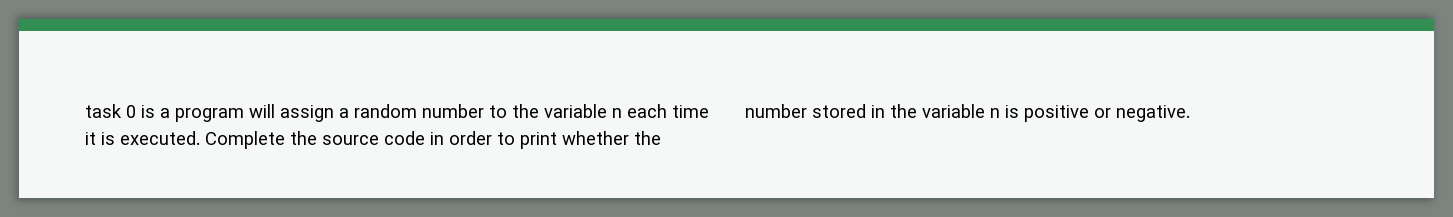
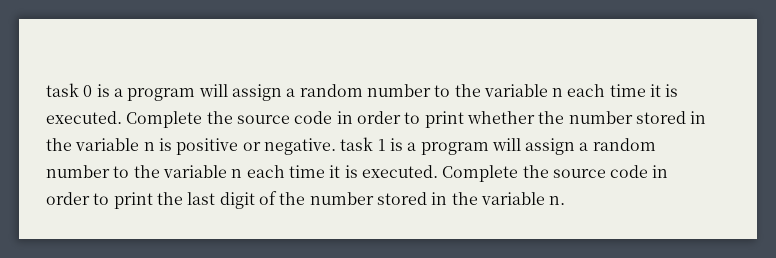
- Complete the source code in order to print whether the number stored in the variable n is positive or negative.
+ Complete the source code in order to print whether the number stored in the variable n is positive or negative. task 1 is a program will assign a random number to the variable n each time it is executed. Complete the source code in order to print the last digit of the number stored in the variable n.

